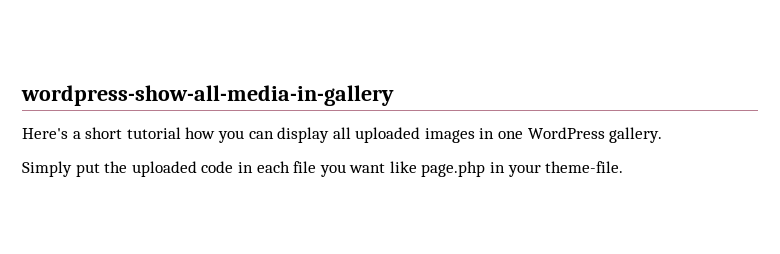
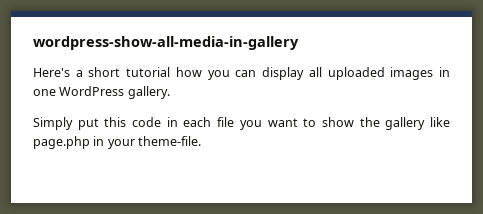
- Simply put the uploaded code in each file you want like page.php in your theme-file.
+ Simply put this code in each file you want to show the gallery like page.php in your theme-file.

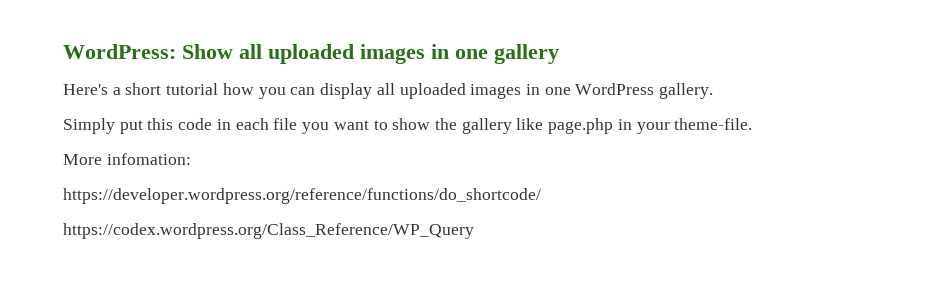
- wordpress-show-all-media-in-gallery
+ WordPress: Show all uploaded images in one gallery
+ More infomation:
+ https://developer.wordpress.org/reference/functions/do_shortcode/
+ https://codex.wordpress.org/Class_Reference/WP_Query

